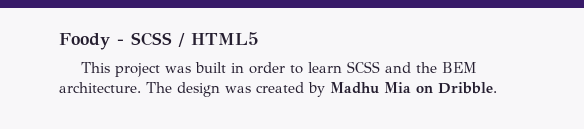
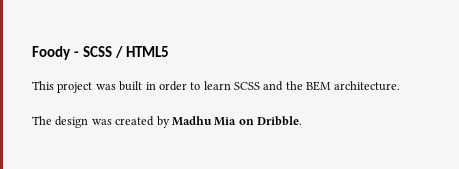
- This project was built in order to learn SCSS and the BEM architecture. The design was created by Madhu Mia on Dribble.
+ This project was built in order to learn SCSS and the BEM architecture.
+ The design was created by Madhu Mia on Dribble.

